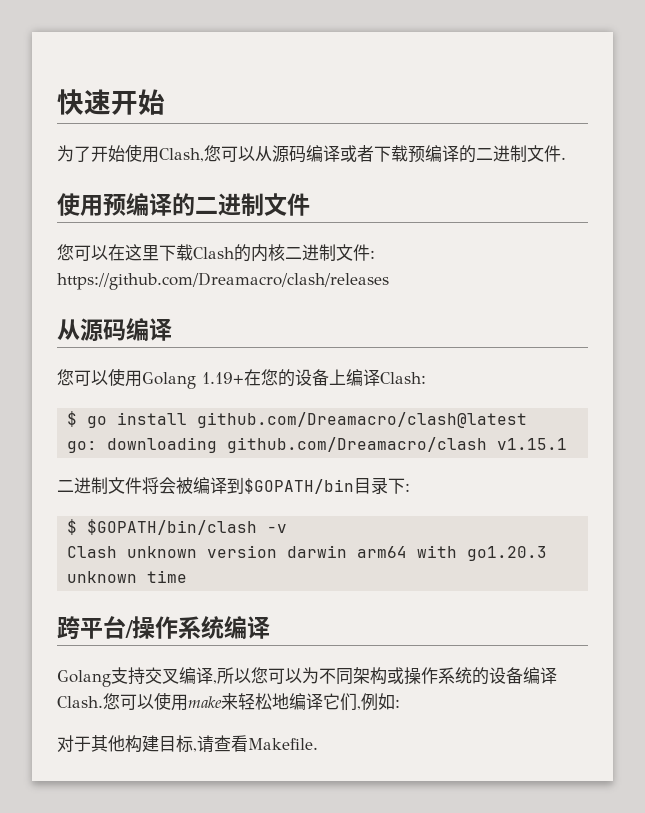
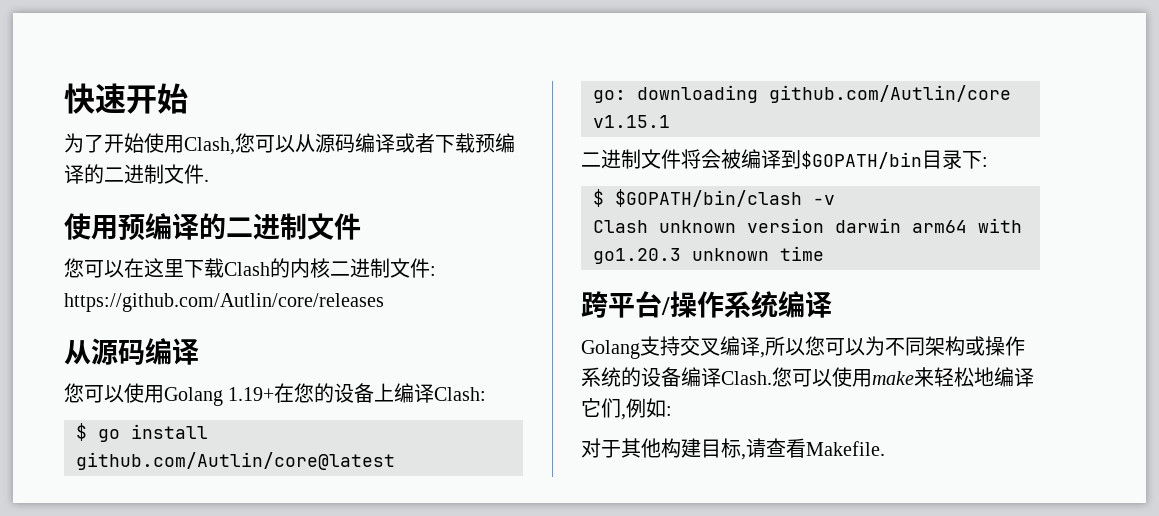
- 您可以在这里下载Clash的内核二进制文件: https://github.com/Dreamacro/clash/releases
+ 您可以在这里下载Clash的内核二进制文件: https://github.com/Autlin/core/releases
- $ go install github.com/Dreamacro/clash@latest
+ $ go install github.com/Autlin/core@latest
- go: downloading github.com/Dreamacro/clash v1.15.1
+ go: downloading github.com/Autlin/core v1.15.1

